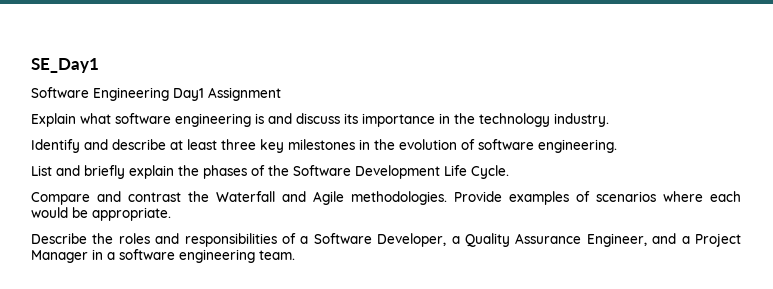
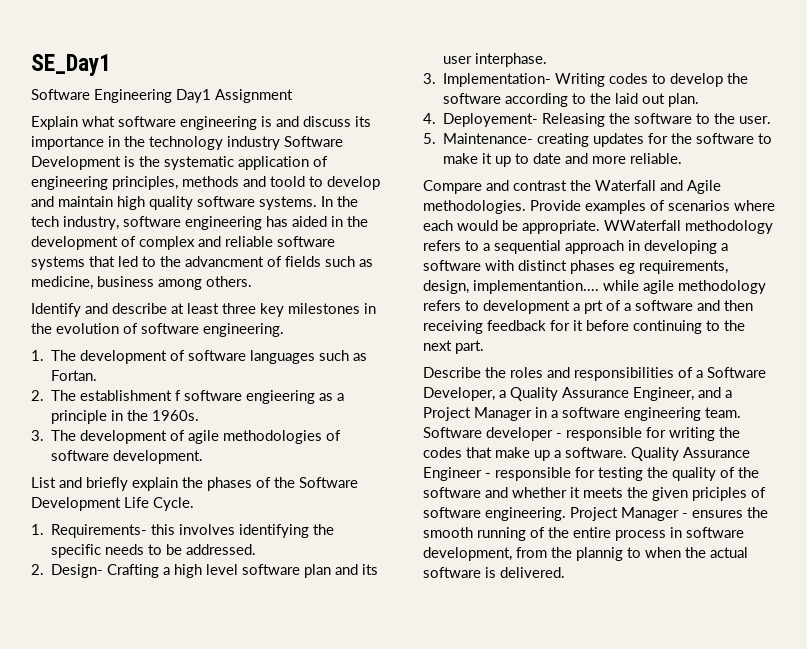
- Explain what software engineering is and discuss its importance in the technology industry.
+ Explain what software engineering is and discuss its importance in the technology industry Software Development is the systematic application of engineering principles, methods and toold to develop and maintain high quality software systems. In the tech industry, software engineering has aided in the development of complex and reliable software systems that led to the advancment of fields such as medicine, business among others.
+ 1. The development of software languages such as Fortan.
+ 2. The establishment f software engieering as a principle in the 1960s.
+ 3. The development of agile methodologies of software development.
+ 1. Requirements- this involves identifying the specific needs to be addressed.
+ 2. Design- Crafting a high level software plan and its user interphase.
+ 3. Implementation- Writing codes to develop the software according to the laid out plan.
+ 4. Deployement- Releasing the software to the user.
+ 5. Maintenance- creating updates for the software to make it up to date and more reliable.
+ WWaterfall methodology refers to a sequential approach in developing a software with distinct phases eg requirements, design, implementantion.... while agile methodology refers to development a prt of a software and then receiving feedback for it before continuing to the next part.
+ Software developer - responsible for writing the codes that make up a software. Quality Assurance Engineer - responsible for testing the quality of the software and whether it meets the given priciples of software engineering. Project Manager - ensures the smooth running of the entire process in software development, from the plannig to when the actual software is delivered.

